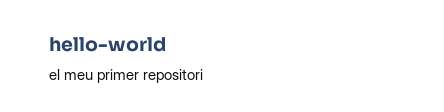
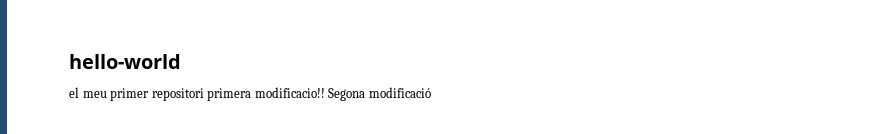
- el meu primer repositori
+ el meu primer repositori primera modificacio!! Segona modificació

